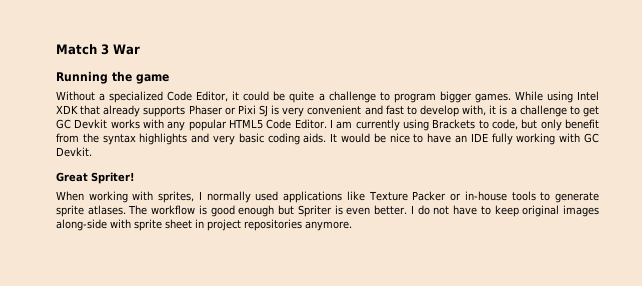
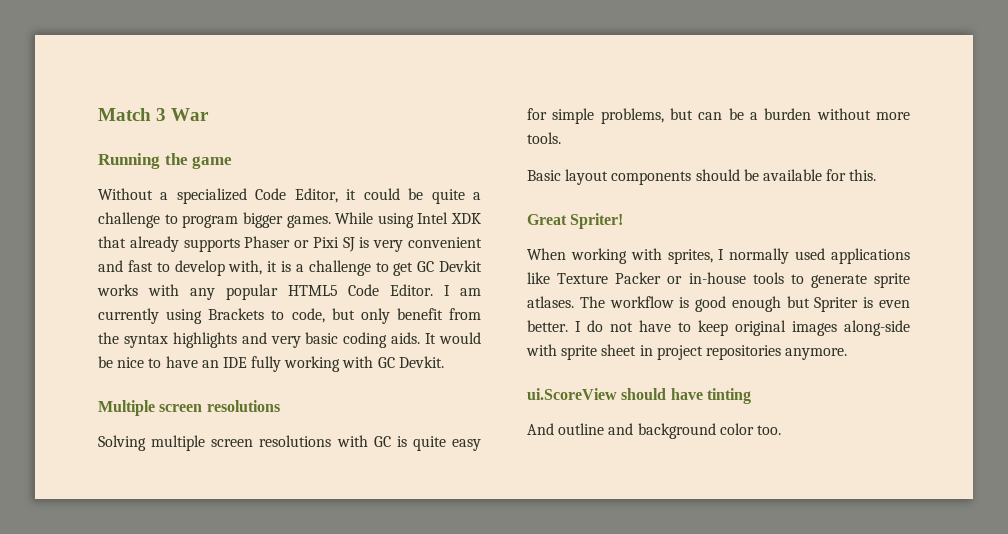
+ Multiple screen resolutions
+ Solving multiple screen resolutions with GC is quite easy for simple problems, but can be a burden without more tools.
+ Basic layout components should be available for this.
+ ui.ScoreView should have tinting
+ And outline and background color too.

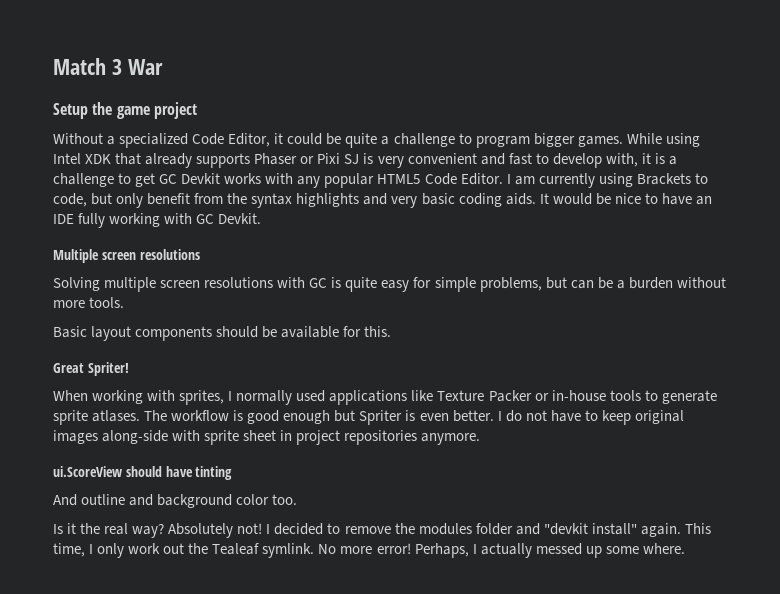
- Running the game
+ Setup the game project
+ Is it the real way? Absolutely not! I decided to remove the modules folder and "devkit install" again. This time, I only work out the Tealeaf symlink. No more error! Perhaps, I actually messed up some where.

